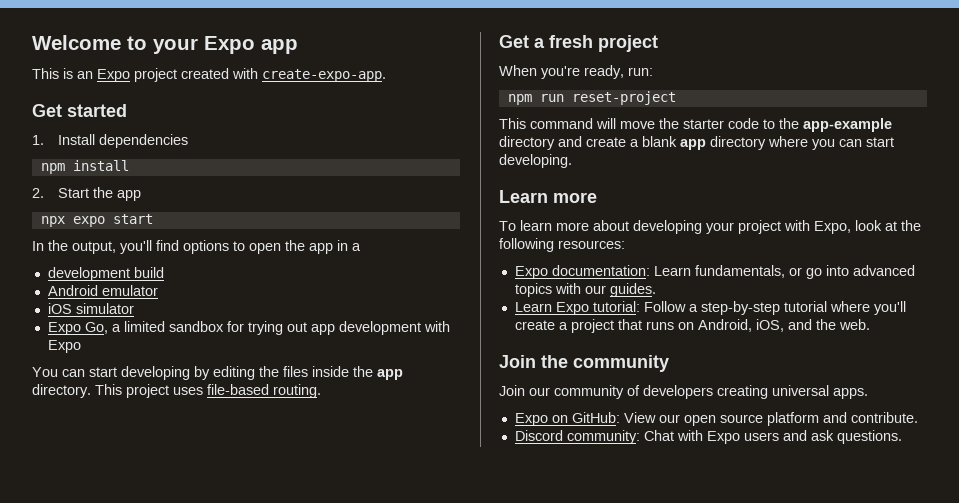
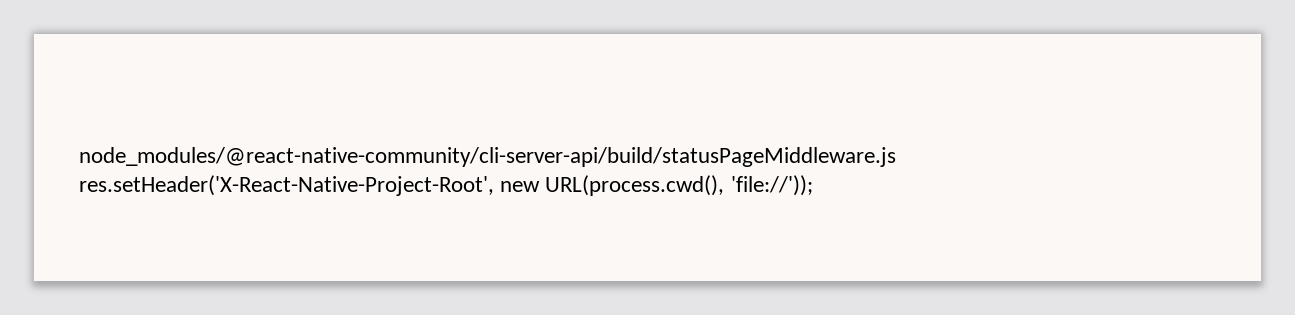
- Welcome to your Expo app
- This is an Expo project created with create-expo-app.
- Get started
- 1. Install dependencies
- npm install
- 2. Start the app
- npx expo start
- In the output, you'll find options to open the app in a
- development build
- Android emulator
- iOS simulator
- Expo Go, a limited sandbox for trying out app development with Expo
- You can start developing by editing the files inside the app directory. This project uses file-based routing.
- Get a fresh project
- When you're ready, run:
- npm run reset-project
- This command will move the starter code to the app-example directory and create a blank app directory where you can start developing.
- Learn more
- To learn more about developing your project with Expo, look at the following resources:
- Expo documentation: Learn fundamentals, or go into advanced topics with our guides.
- Learn Expo tutorial: Follow a step-by-step tutorial where you'll create a project that runs on Android, iOS, and the web.
- Join the community
- Join our community of developers creating universal apps.
- Expo on GitHub: View our open source platform and contribute.
- Discord community: Chat with Expo users and ask questions.
+ node_modules/@react-native-community/cli-server-api/build/statusPageMiddleware.js res.setHeader('X-React-Native-Project-Root', new URL(process.cwd(), 'file://'));

